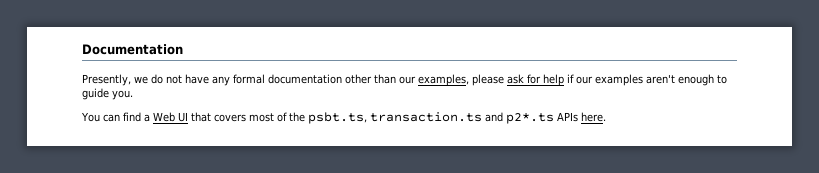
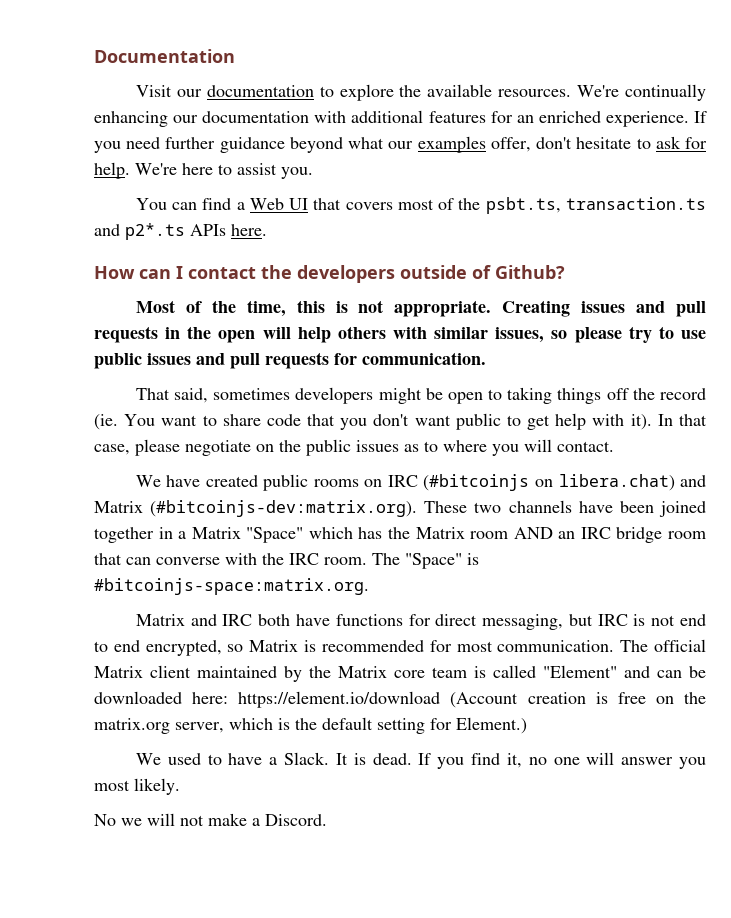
- Presently, we do not have any formal documentation other than our examples, please ask for help if our examples aren't enough to guide you.
+ Visit our documentation to explore the available resources. We're continually enhancing our documentation with additional features for an enriched experience. If you need further guidance beyond what our examples offer, don't hesitate to ask for help. We're here to assist you.
+ How can I contact the developers outside of Github?
+ Most of the time, this is not appropriate. Creating issues and pull requests in the open will help others with similar issues, so please try to use public issues and pull requests for communication.
+ That said, sometimes developers might be open to taking things off the record (ie. You want to share code that you don't want public to get help with it). In that case, please negotiate on the public issues as to where you will contact.
+ We have created public rooms on IRC (#bitcoinjs on libera.chat) and Matrix (#bitcoinjs-dev:matrix.org). These two channels have been joined together in a Matrix "Space" which has the Matrix room AND an IRC bridge room that can converse with the IRC room. The "Space" is #bitcoinjs-space:matrix.org.
+ Matrix and IRC both have functions for direct messaging, but IRC is not end to end encrypted, so Matrix is recommended for most communication. The official Matrix client maintained by the Matrix core team is called "Element" and can be downloaded here: https://element.io/download (Account creation is free on the matrix.org server, which is the default setting for Element.)
+ We used to have a Slack. It is dead. If you find it, no one will answer you most likely.
+ No we will not make a Discord.

